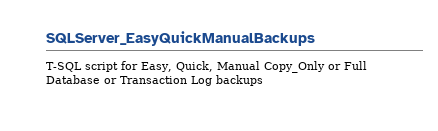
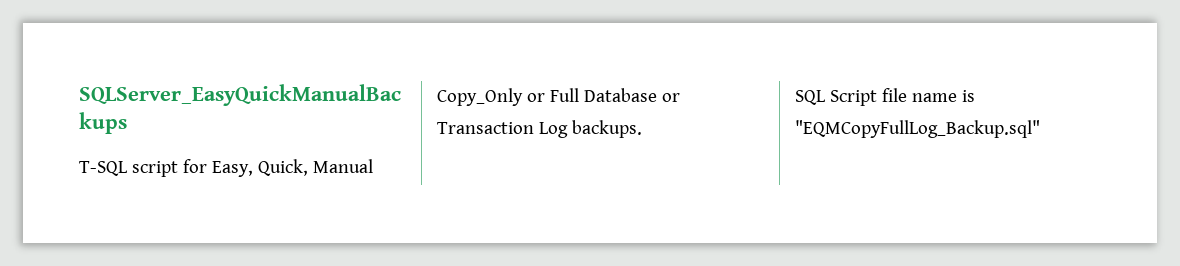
- T-SQL script for Easy, Quick, Manual Copy_Only or Full Database or Transaction Log backups
+ T-SQL script for Easy, Quick, Manual Copy_Only or Full Database or Transaction Log backups.
+ SQL Script file name is "EQMCopyFullLog_Backup.sql"

